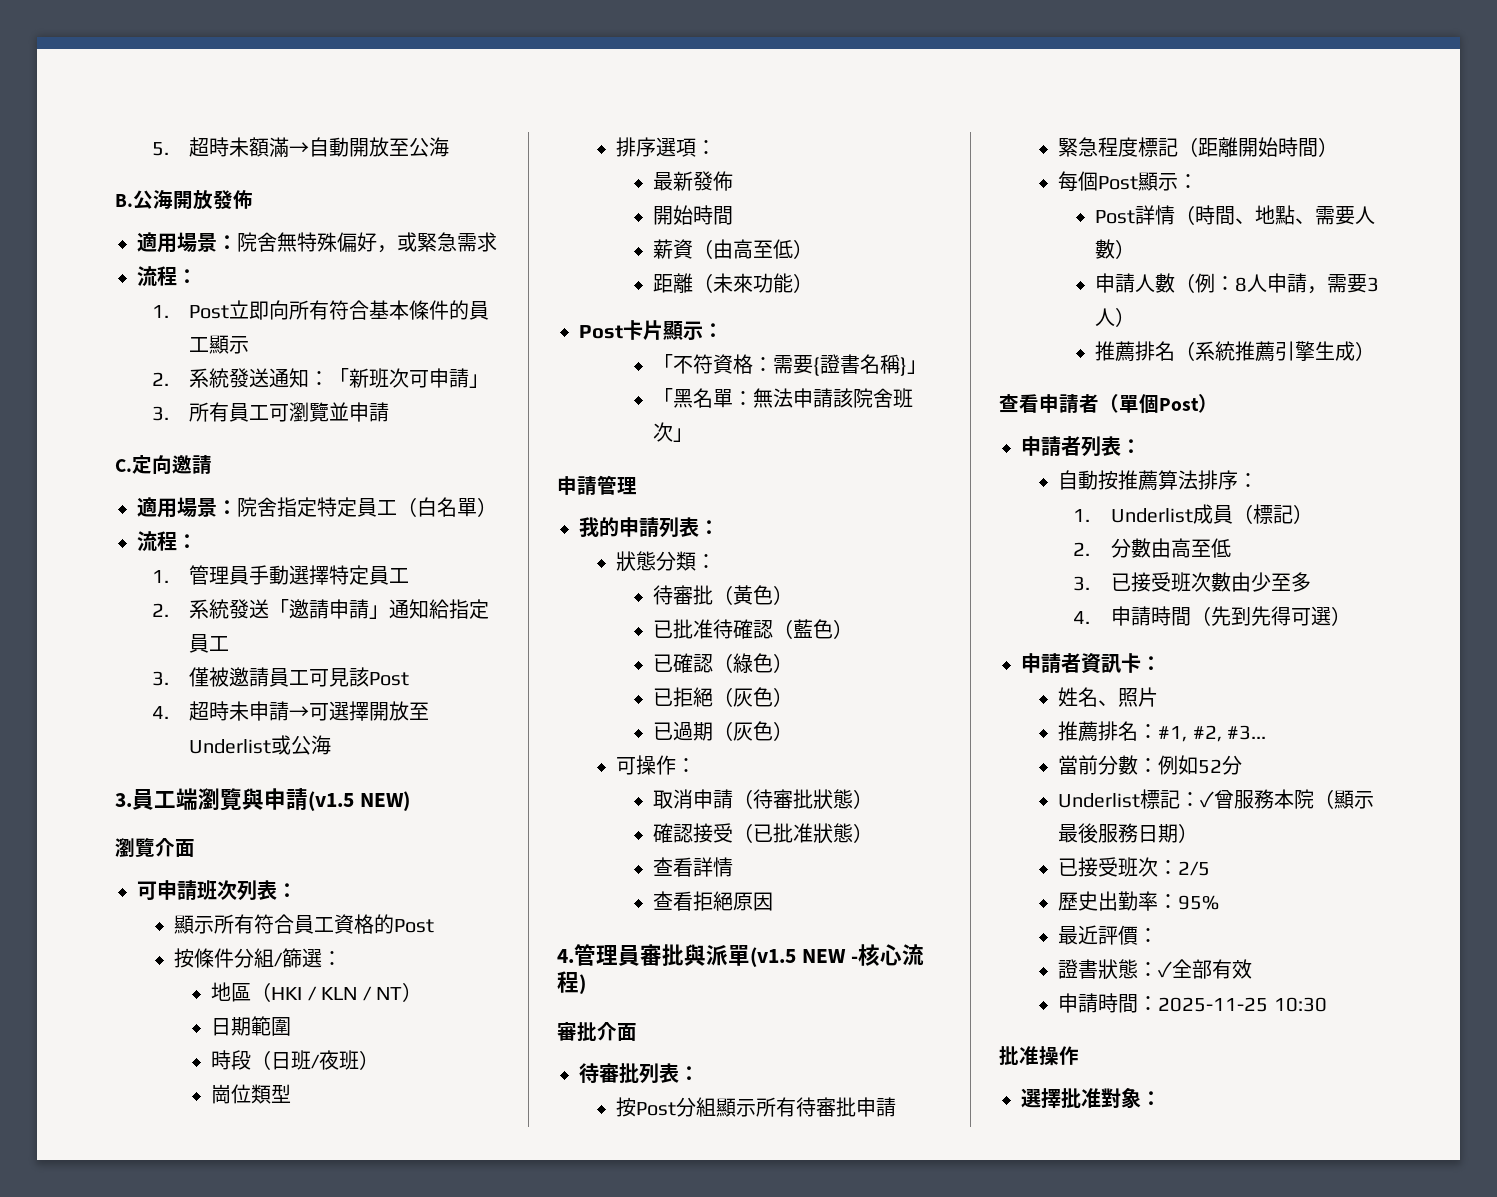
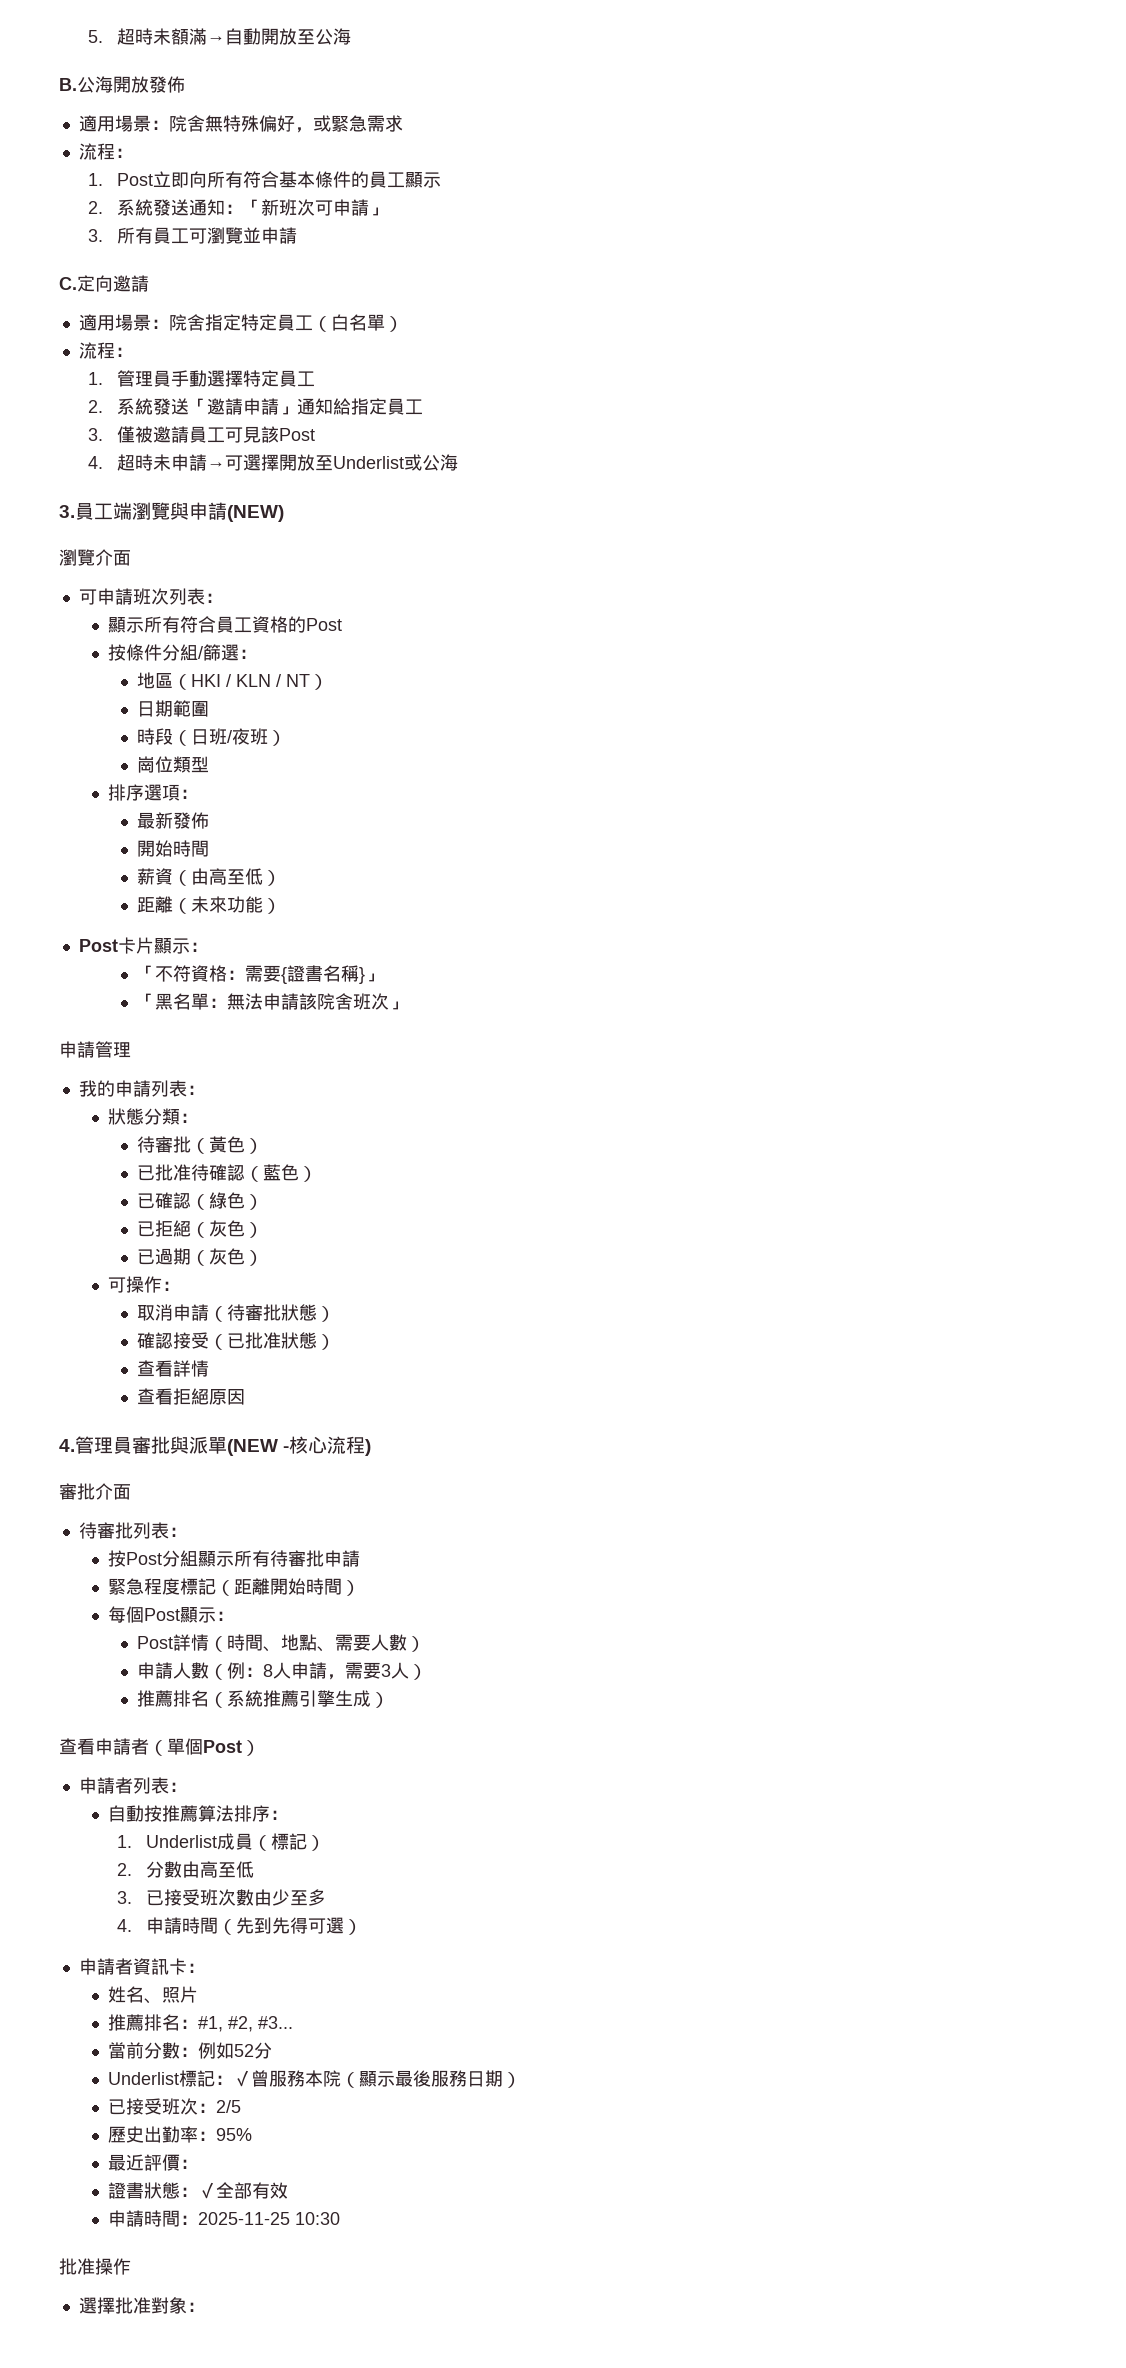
- 3.員工端瀏覽與申請(v1.5 NEW)
+ 3.員工端瀏覽與申請(NEW)
- 4.管理員審批與派單(v1.5 NEW -核心流程)
+ 4.管理員審批與派單(NEW -核心流程)

